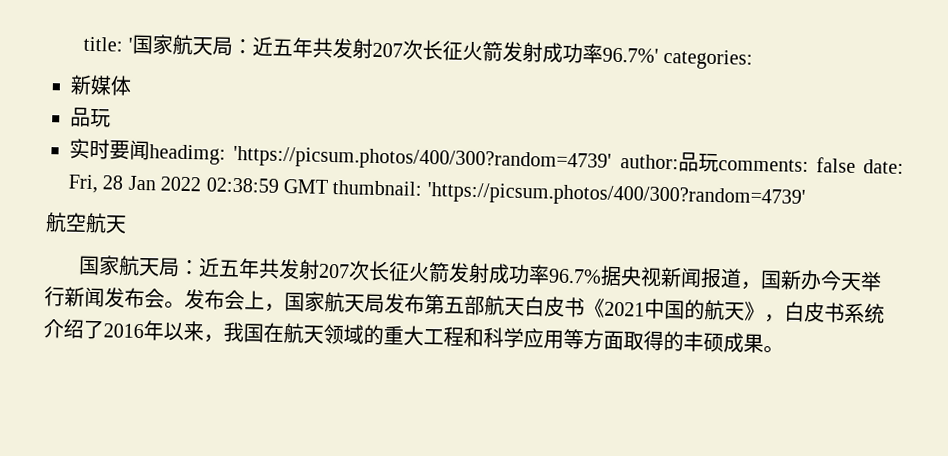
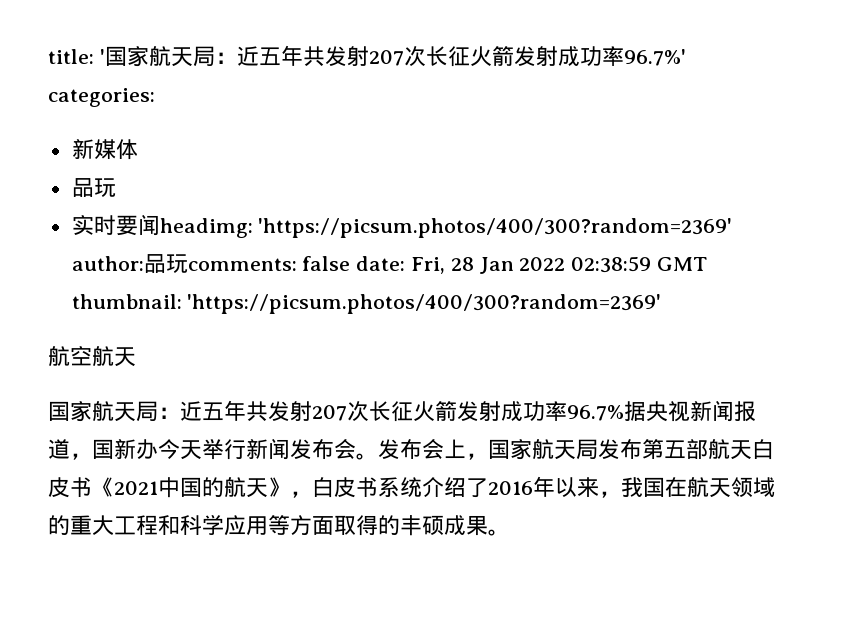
- 实时要闻headimg: 'https://picsum.photos/400/300?random=4739' author:品玩comments: false date: Fri, 28 Jan 2022 02:38:59 GMT thumbnail: 'https://picsum.photos/400/300?random=4739'
+ 实时要闻headimg: 'https://picsum.photos/400/300?random=2369' author:品玩comments: false date: Fri, 28 Jan 2022 02:38:59 GMT thumbnail: 'https://picsum.photos/400/300?random=2369'

